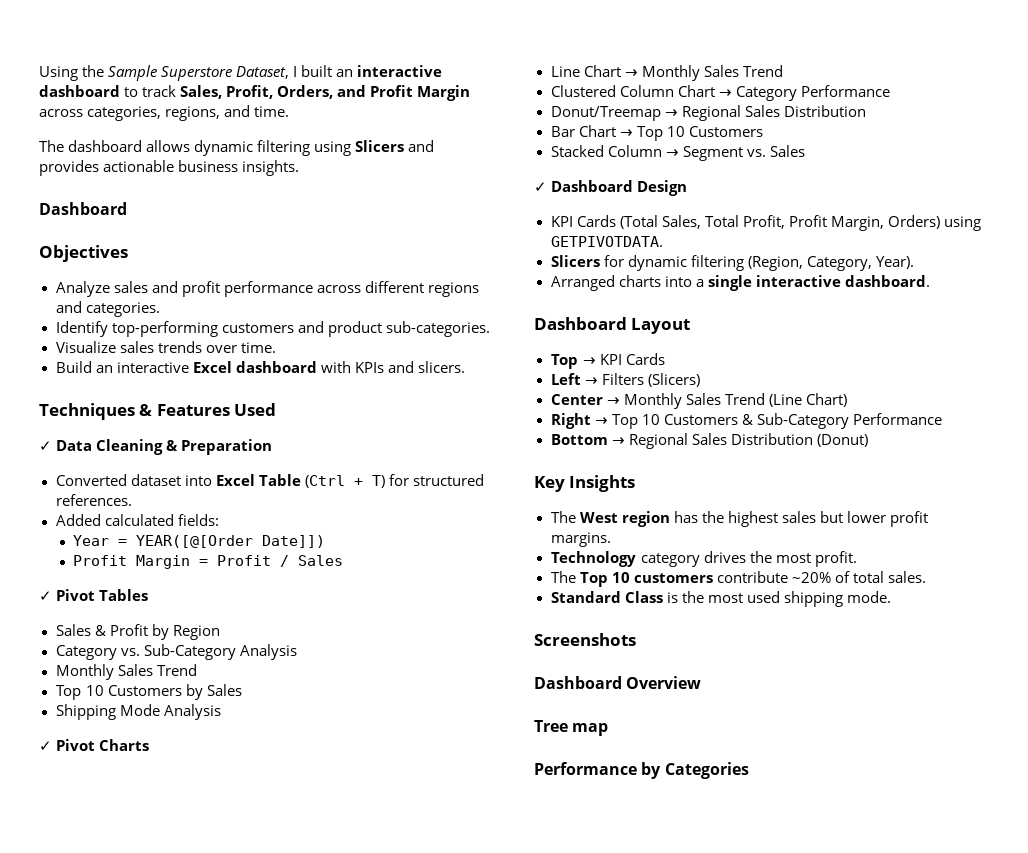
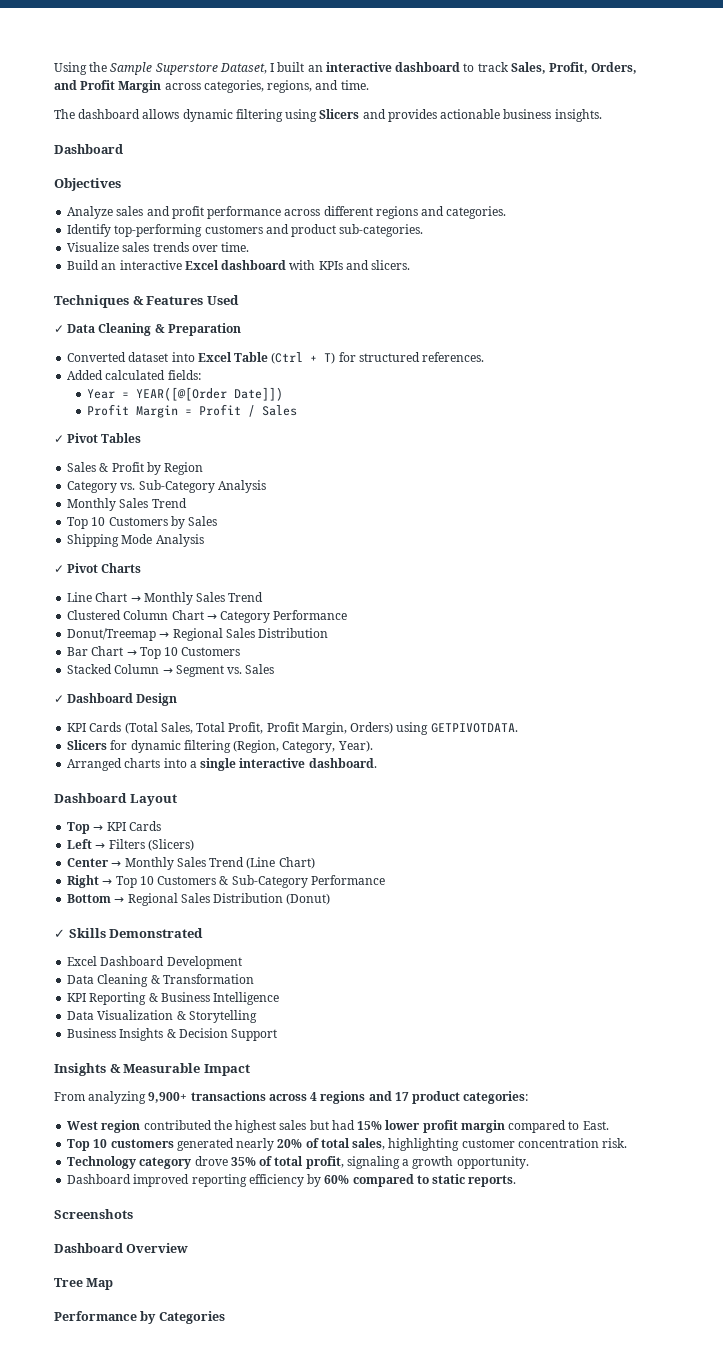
- Key Insights
- The West region has the highest sales but lower profit margins.
- Technology category drives the most profit.
- The Top 10 customers contribute ~20% of total sales.
- Standard Class is the most used shipping mode.
+ ✓ Skills Demonstrated
+ Excel Dashboard Development
+ Data Cleaning & Transformation
+ KPI Reporting & Business Intelligence
+ Data Visualization & Storytelling
+ Business Insights & Decision Support
+ Insights & Measurable Impact
+ From analyzing 9,900+ transactions across 4 regions and 17 product categories:
+ West region contributed the highest sales but had 15% lower profit margin compared to East.
+ Top 10 customers generated nearly 20% of total sales, highlighting customer concentration risk.
+ Technology category drove 35% of total profit, signaling a growth opportunity.
+ Dashboard improved reporting efficiency by 60% compared to static reports.
- Tree map
+ Tree Map

